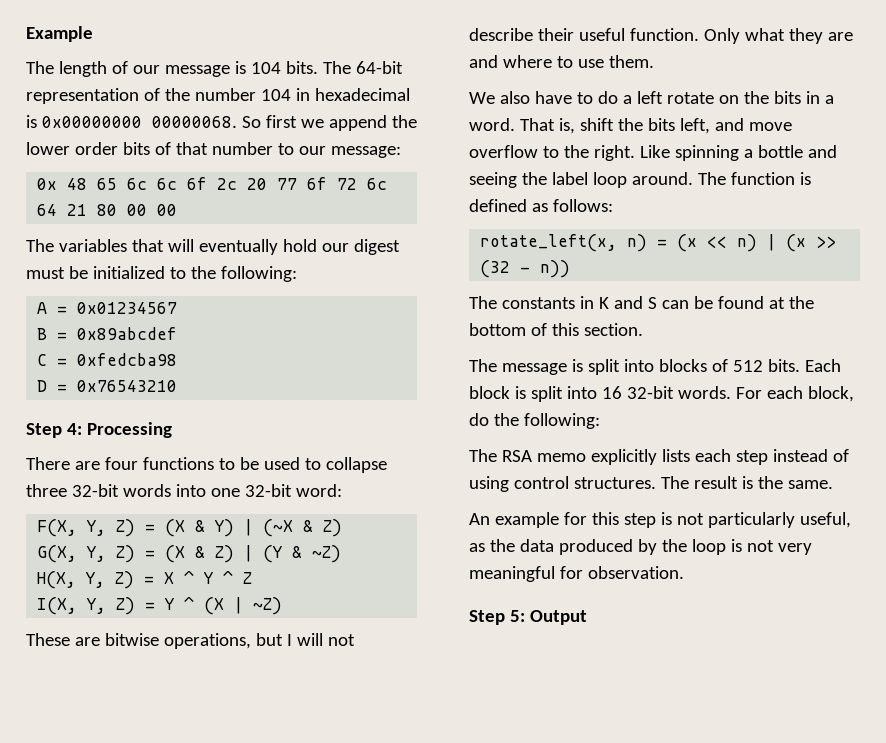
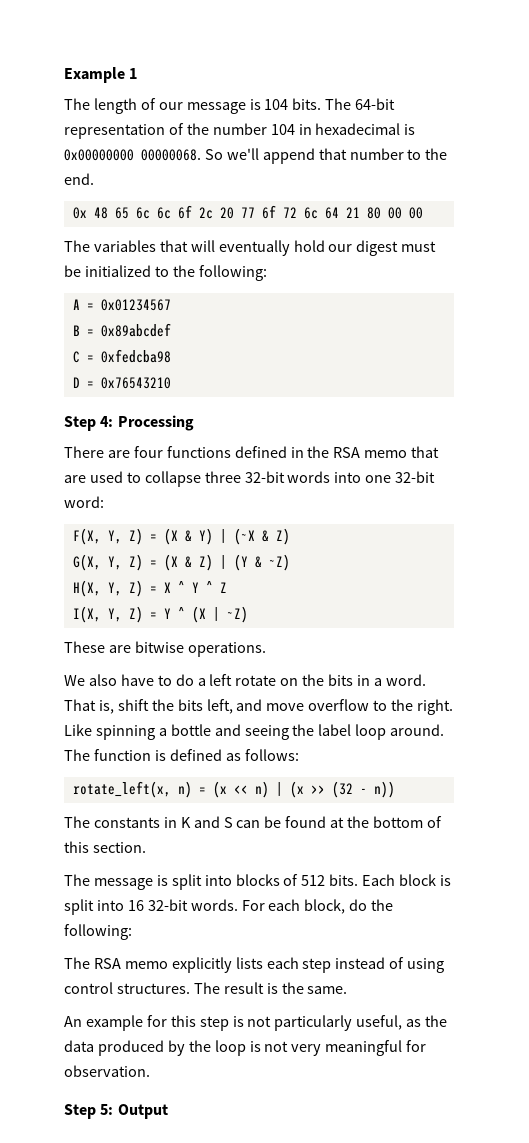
- Example
+ Example 1
- So first we append the lower order bits of that number to our message:
+ So we'll append that number to the end.
- There are four functions to be used to collapse three 32-bit words into one 32-bit word:
+ There are four functions defined in the RSA memo that are used to collapse three 32-bit words into one 32-bit word:
- These are bitwise operations, but I will not describe their useful function. Only what they are and where to use them.
+ These are bitwise operations.

